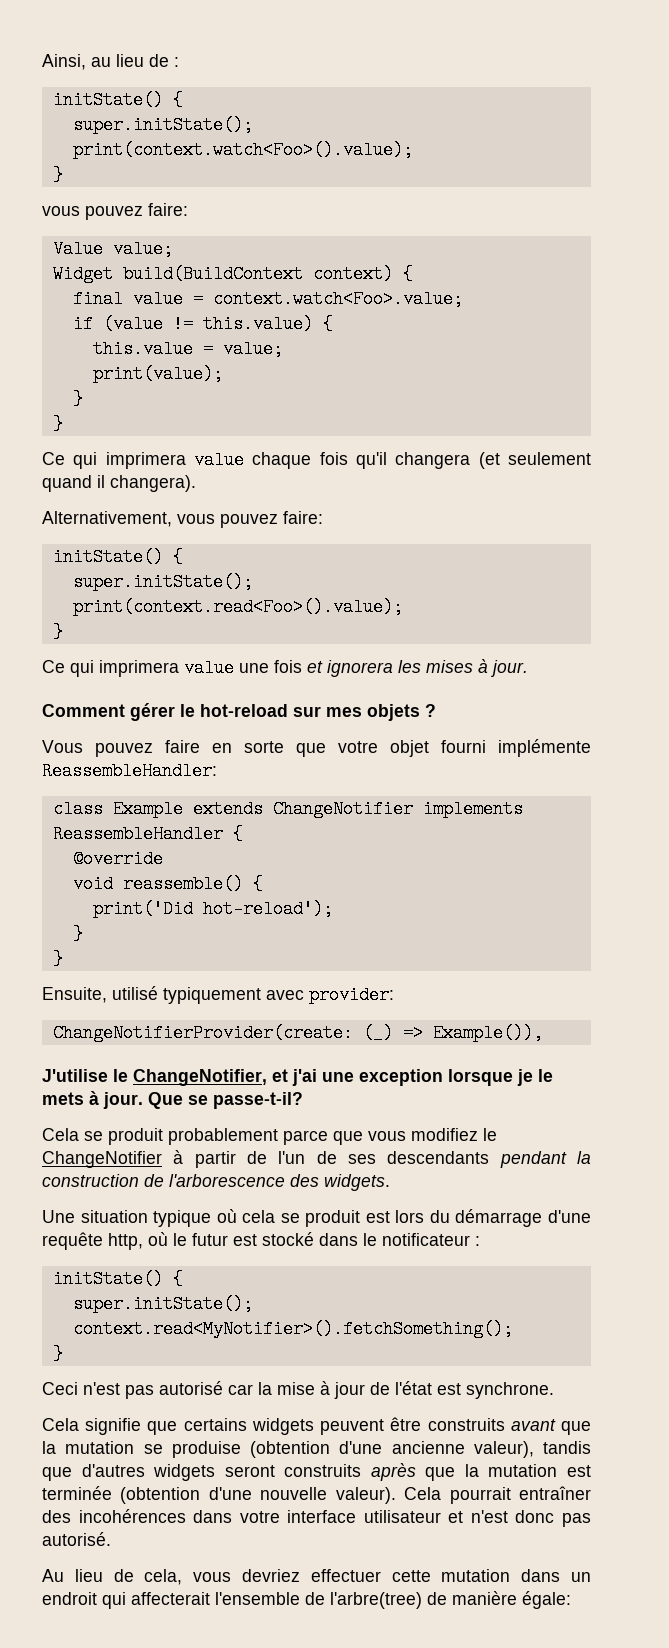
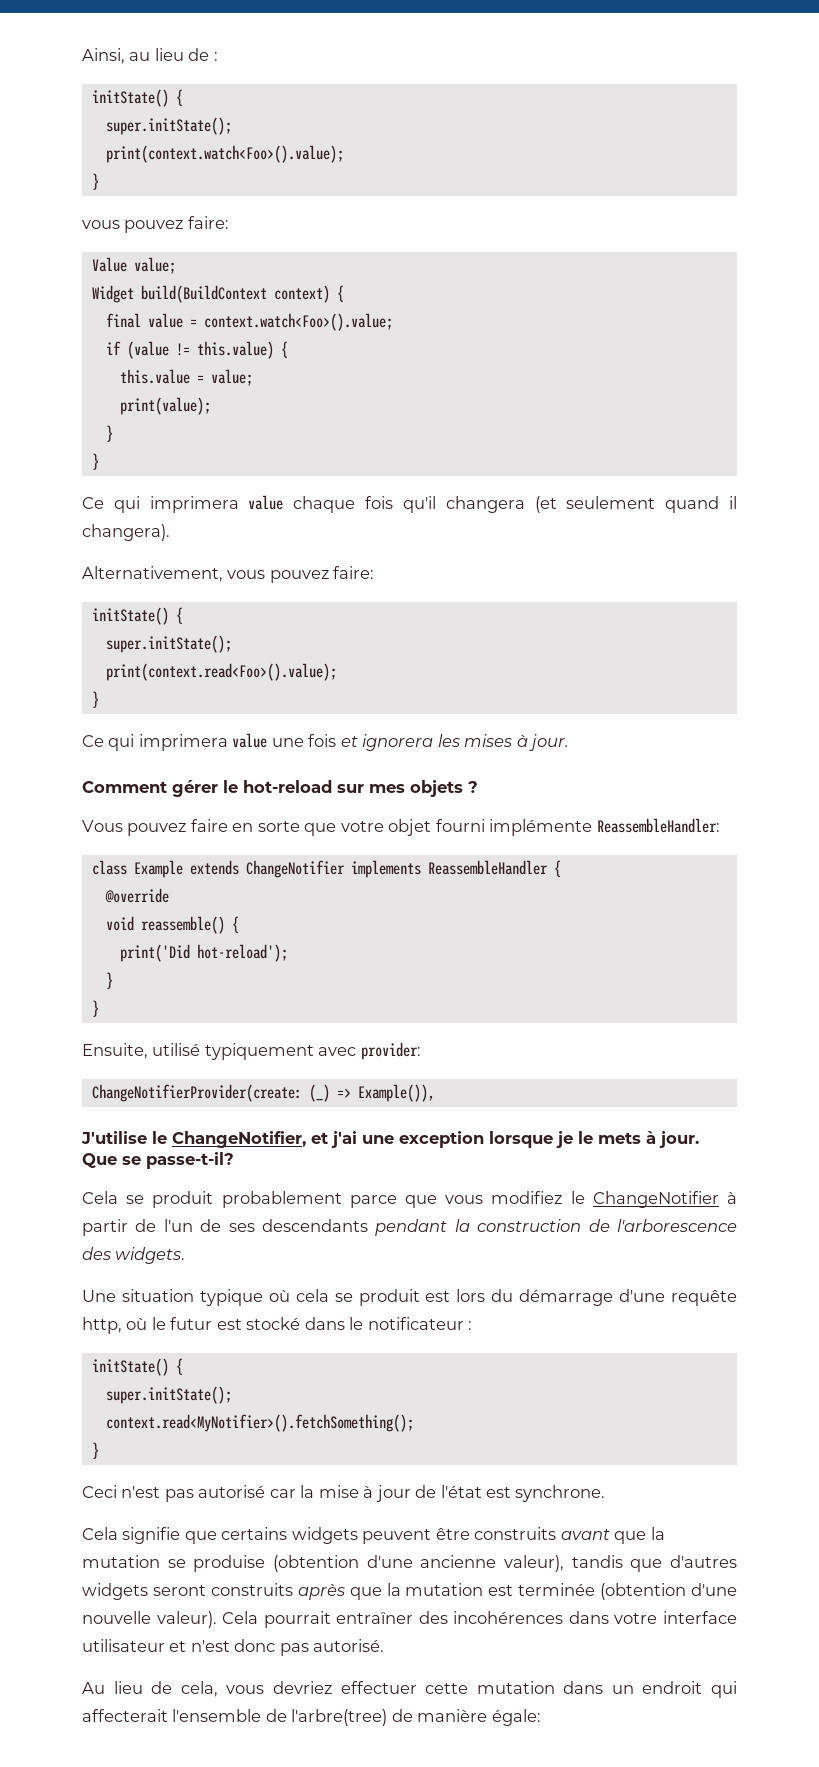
- final value = context.watch<Foo>.value;
+ final value = context.watch<Foo>().value;

